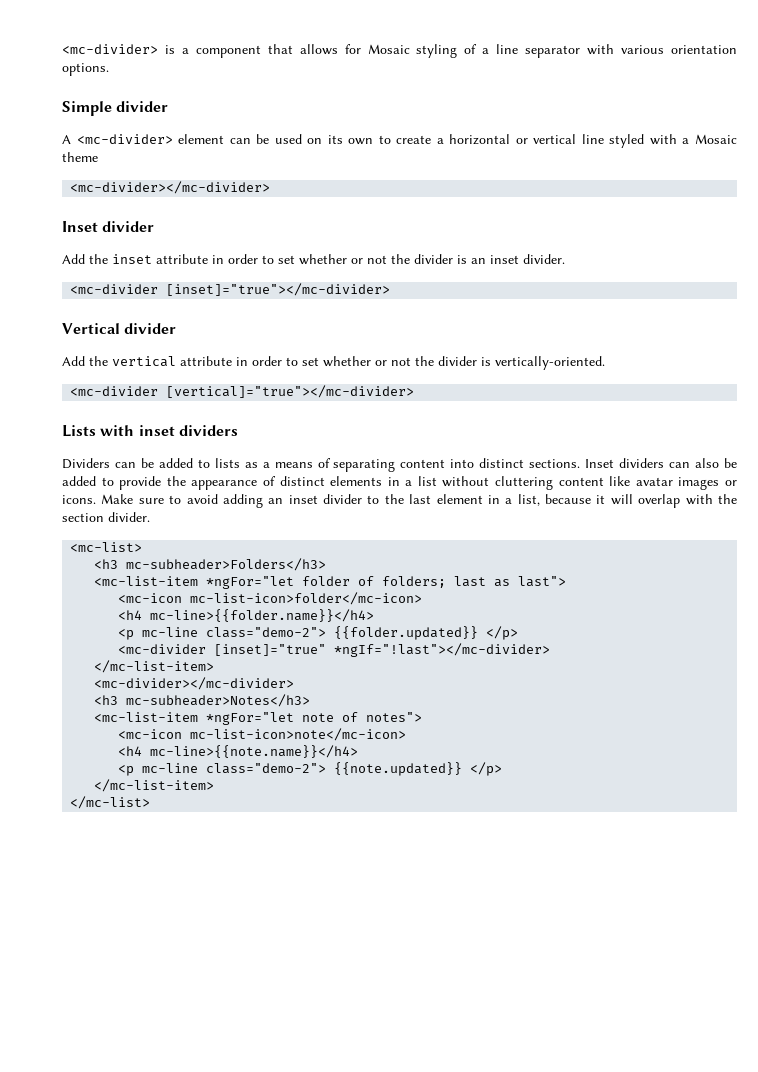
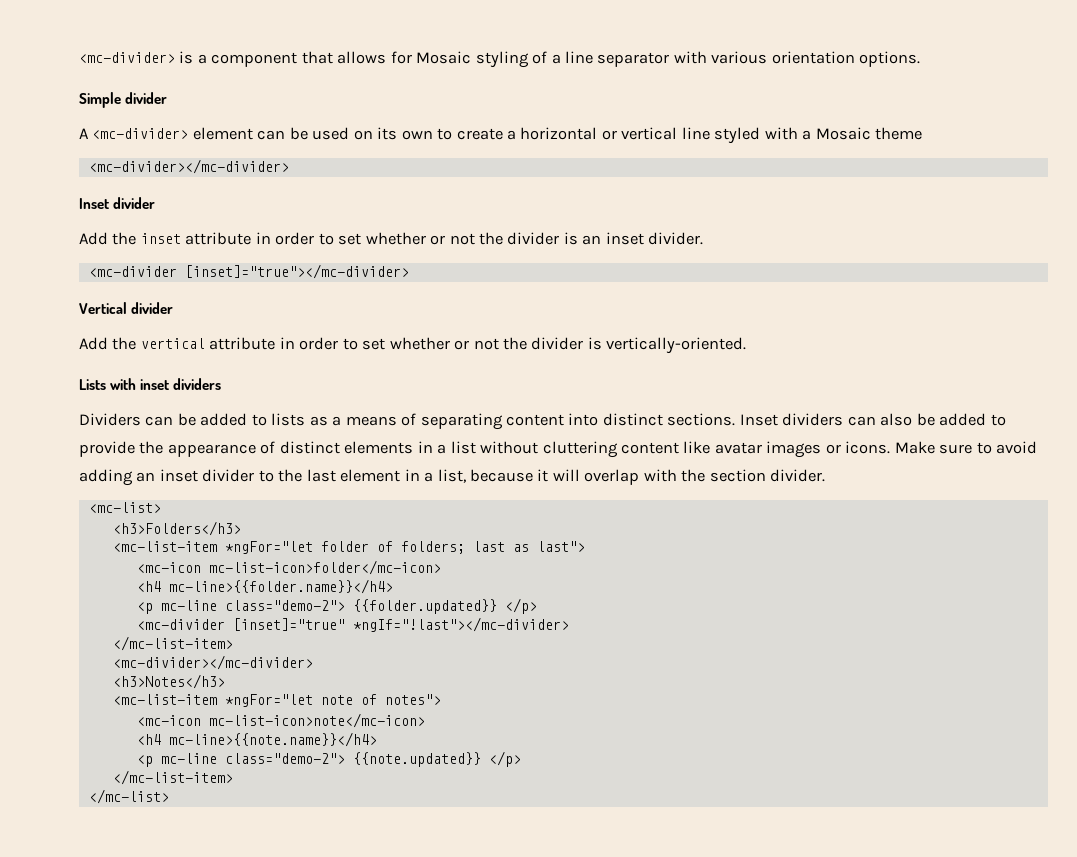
- <mc-divider [vertical]="true"></mc-divider>
- <h3 mc-subheader>Folders</h3>
+ <h3>Folders</h3>
- <h3 mc-subheader>Notes</h3>
+ <h3>Notes</h3>

